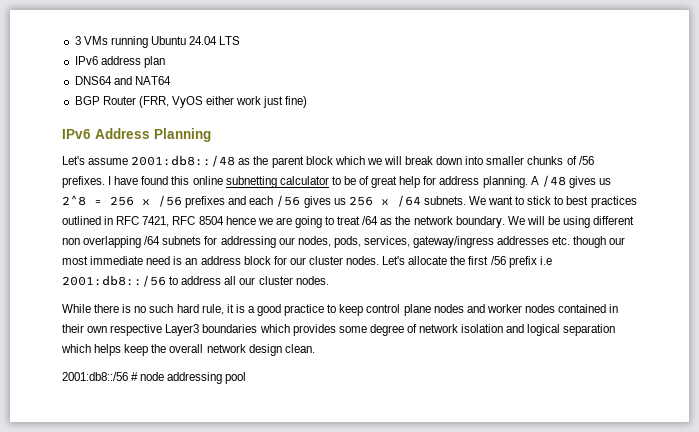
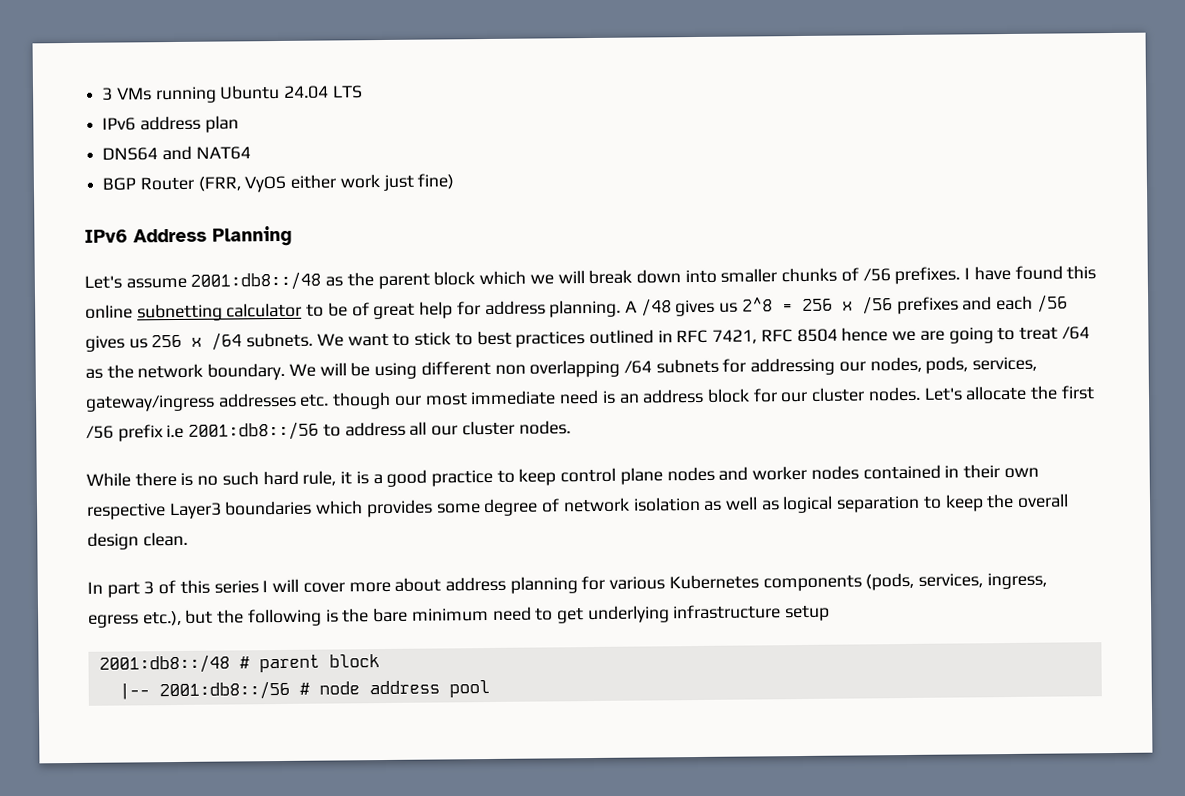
- While there is no such hard rule, it is a good practice to keep control plane nodes and worker nodes contained in their own respective Layer3 boundaries which provides some degree of network isolation and logical separation which helps keep the overall network design clean.
+ While there is no such hard rule, it is a good practice to keep control plane nodes and worker nodes contained in their own respective Layer3 boundaries which provides some degree of network isolation as well as logical separation to keep the overall design clean.
- 2001:db8::/56 # node addressing pool
+ In part 3 of this series I will cover more about address planning for various Kubernetes components (pods, services, ingress, egress etc.), but the following is the bare minimum need to get underlying infrastructure setup
+ 2001:db8::/48 # parent block
+ |-- 2001:db8::/56 # node address pool

